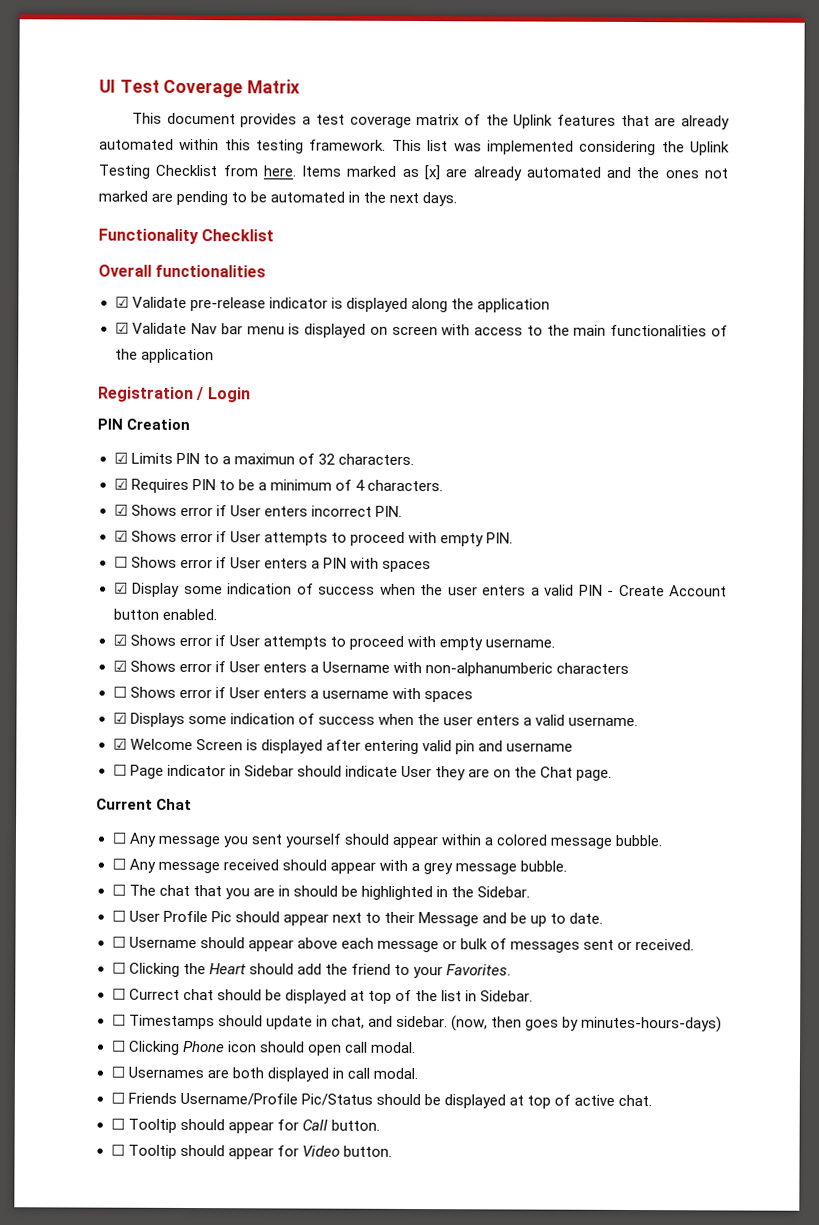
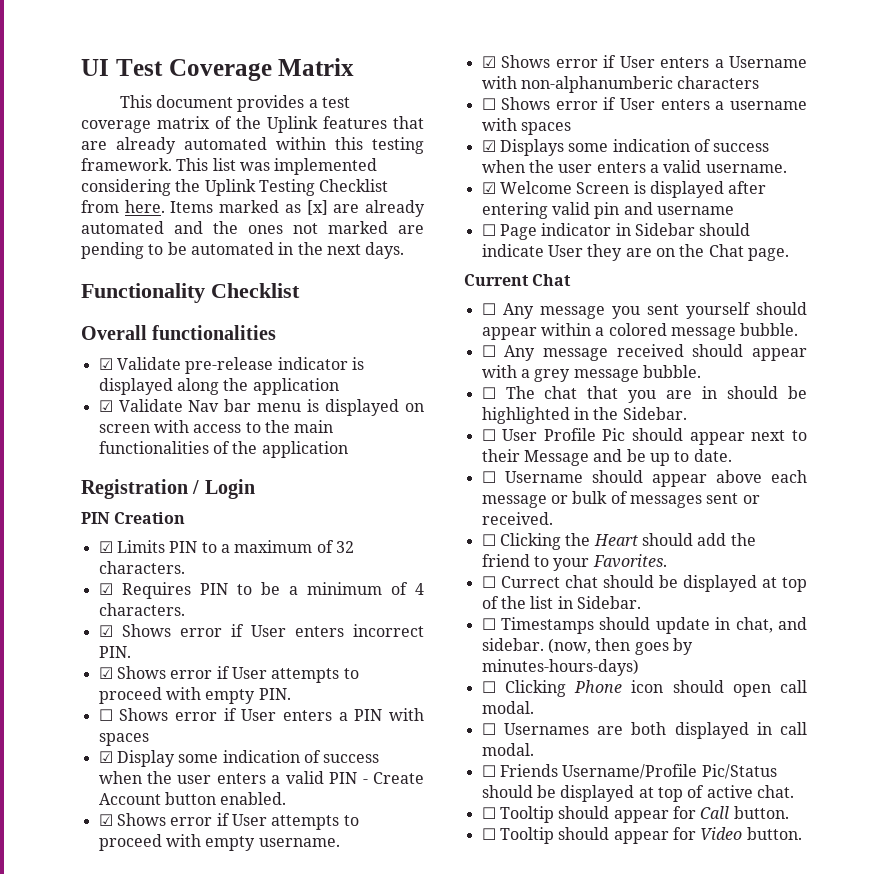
- ☑ Limits PIN to a maximun of 32 characters.
+ ☑ Limits PIN to a maximum of 32 characters.

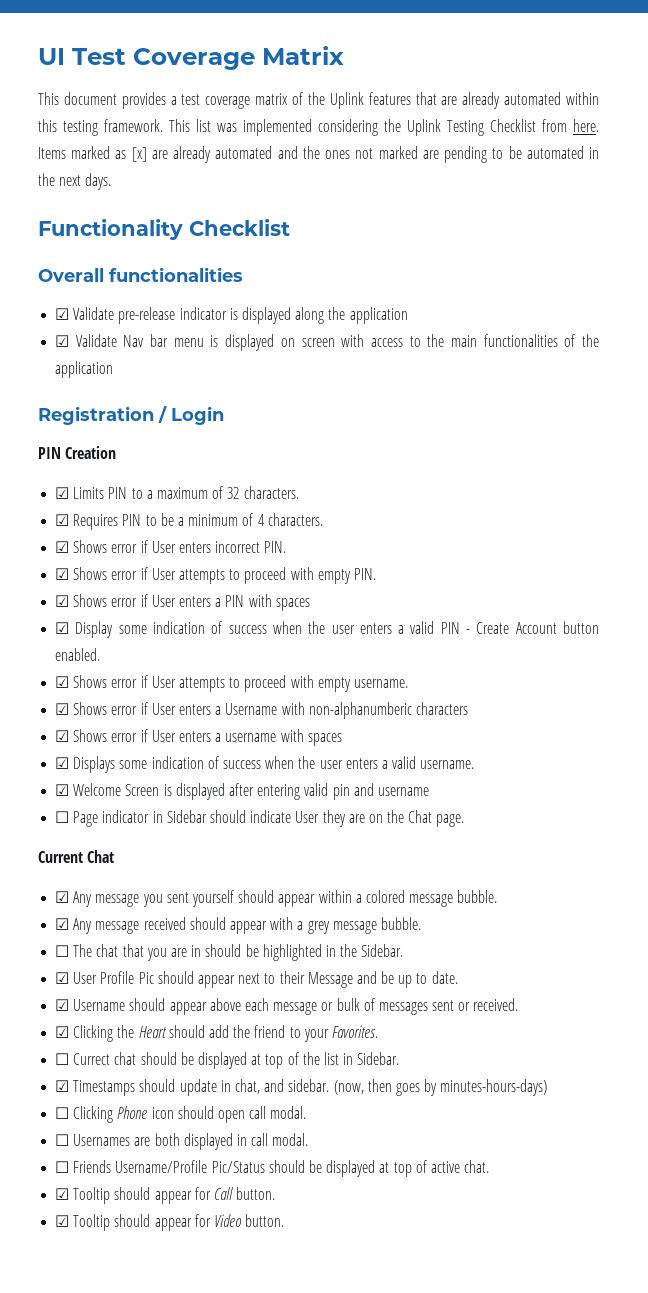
- ☐ Shows error if User enters a PIN with spaces
+ ☑ Shows error if User enters a PIN with spaces
- ☐ Shows error if User enters a username with spaces
+ ☑ Shows error if User enters a username with spaces
- ☐ Any message you sent yourself should appear within a colored message bubble.
+ ☑ Any message you sent yourself should appear within a colored message bubble.
- ☐ Any message received should appear with a grey message bubble.
+ ☑ Any message received should appear with a grey message bubble.
- ☐ User Profile Pic should appear next to their Message and be up to date.
+ ☑ User Profile Pic should appear next to their Message and be up to date.
- ☐ Username should appear above each message or bulk of messages sent or received.
+ ☑ Username should appear above each message or bulk of messages sent or received.
- ☐ Clicking the Heart should add the friend to your Favorites.
+ ☑ Clicking the Heart should add the friend to your Favorites.
- ☐ Timestamps should update in chat, and sidebar.
+ ☑ Timestamps should update in chat, and sidebar.
- ☐ Tooltip should appear for Call button.
+ ☑ Tooltip should appear for Call button.
- ☐ Tooltip should appear for Video button.
+ ☑ Tooltip should appear for Video button.

